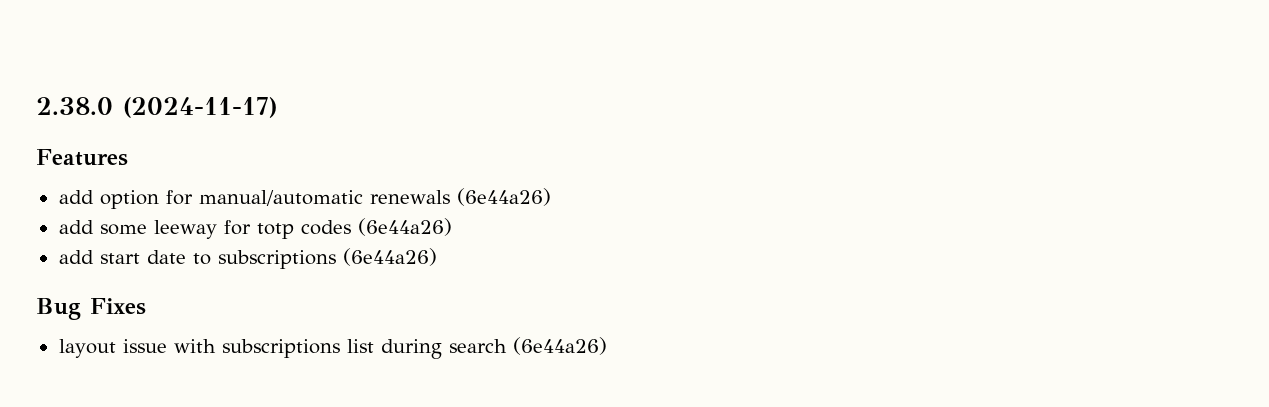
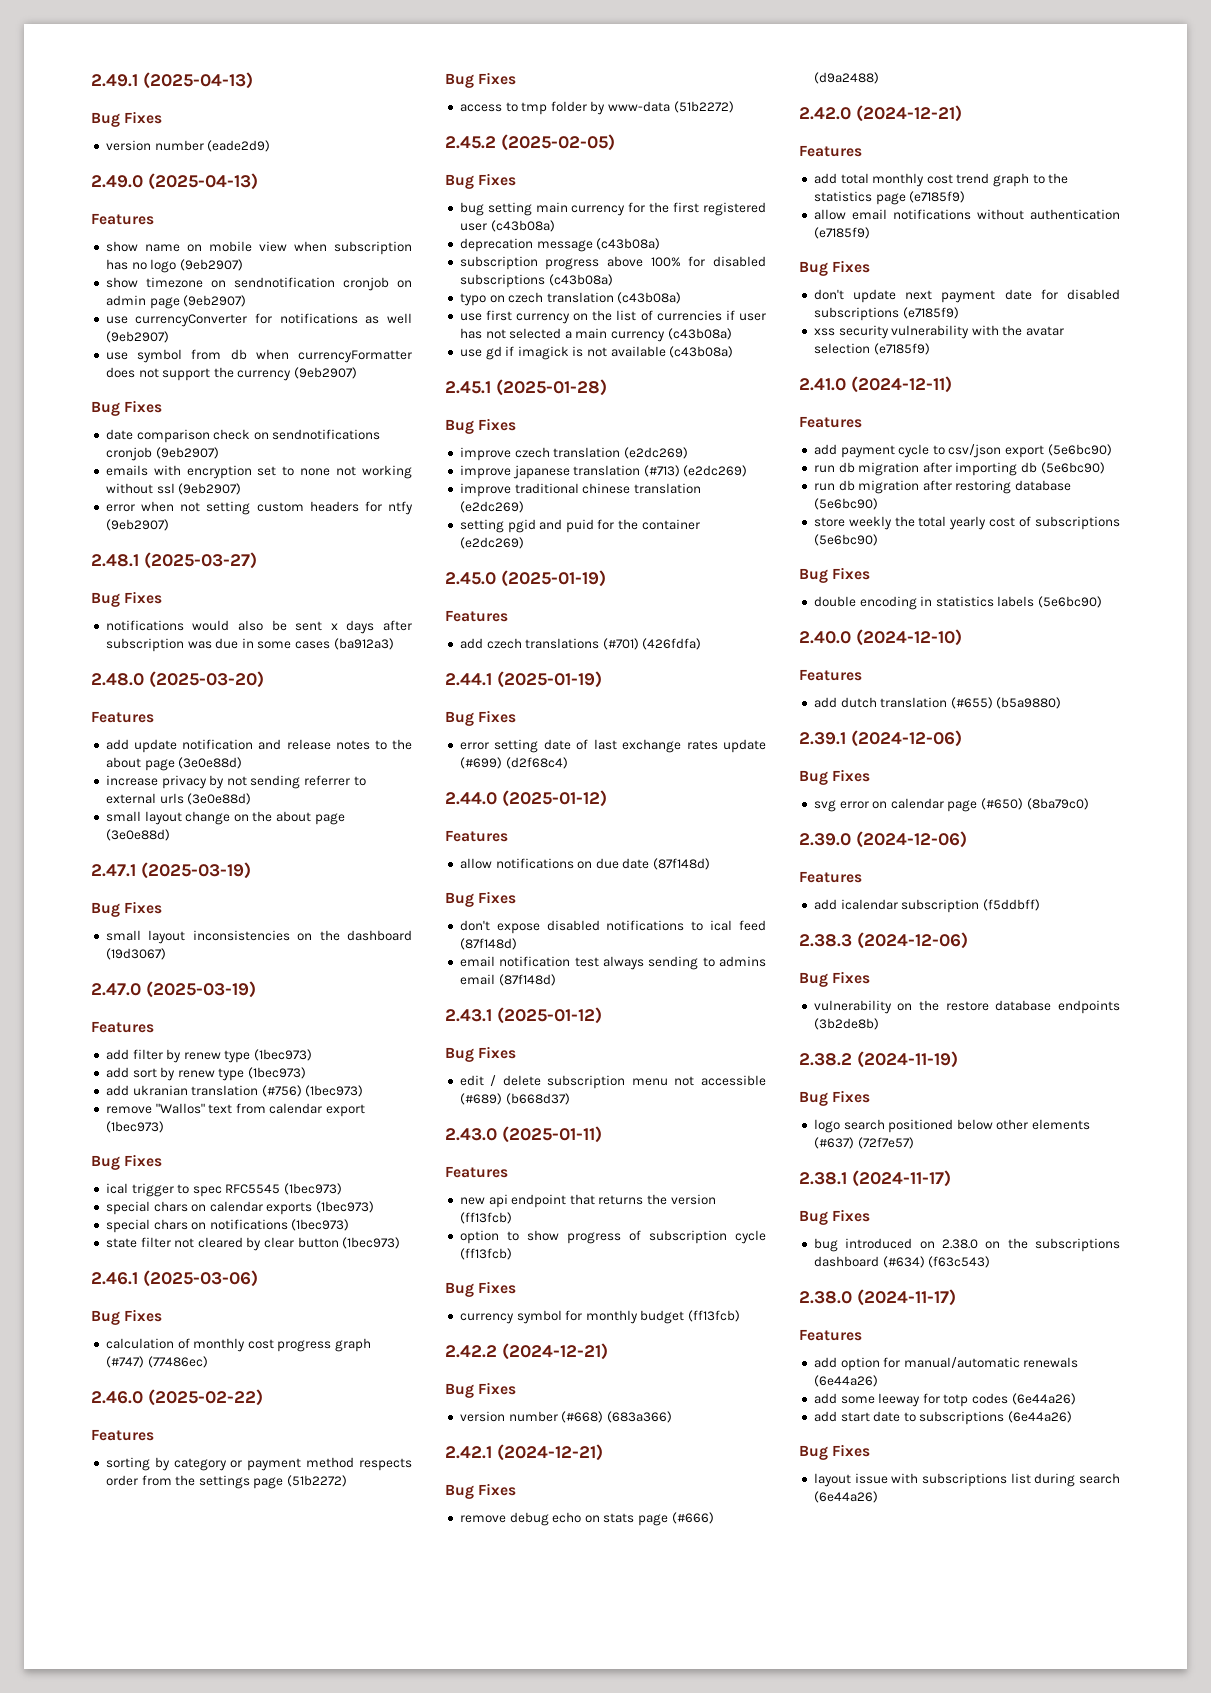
+ 2.49.1 (2025-04-13)
+ Bug Fixes
+ version number (eade2d9)
+ 2.49.0 (2025-04-13)
+ Features
+ show name on mobile view when subscription has no logo (9eb2907)
+ show timezone on sendnotification cronjob on admin page (9eb2907)
+ use currencyConverter for notifications as well (9eb2907)
+ use symbol from db when currencyFormatter does not support the currency (9eb2907)
+ Bug Fixes
+ date comparison check on sendnotifications cronjob (9eb2907)
+ emails with encryption set to none not working without ssl (9eb2907)
+ error when not setting custom headers for ntfy (9eb2907)
+ 2.48.1 (2025-03-27)
+ Bug Fixes
+ notifications would also be sent x days after subscription was due in some cases (ba912a3)
+ 2.48.0 (2025-03-20)
+ Features
+ add update notification and release notes to the about page (3e0e88d)
+ increase privacy by not sending referrer to external urls (3e0e88d)
+ small layout change on the about page (3e0e88d)
+ 2.47.1 (2025-03-19)
+ Bug Fixes
+ small layout inconsistencies on the dashboard (19d3067)
+ 2.47.0 (2025-03-19)
+ Features
+ add filter by renew type (1bec973)
+ add sort by renew type (1bec973)
+ add ukranian translation (#756) (1bec973)
+ remove "Wallos" text from calendar export (1bec973)
+ Bug Fixes
+ ical trigger to spec RFC5545 (1bec973)
+ special chars on calendar exports (1bec973)
+ special chars on notifications (1bec973)
+ state filter not cleared by clear button (1bec973)
+ 2.46.1 (2025-03-06)
+ Bug Fixes
+ calculation of monthly cost progress graph (#747) (77486ec)
+ 2.46.0 (2025-02-22)
+ Features
+ sorting by category or payment method respects order from the settings page (51b2272)
+ Bug Fixes
+ access to tmp folder by www-data (51b2272)
+ 2.45.2 (2025-02-05)
+ Bug Fixes
+ bug setting main currency for the first registered user (c43b08a)
+ deprecation message (c43b08a)
+ subscription progress above 100% for disabled subscriptions (c43b08a)
+ typo on czech translation (c43b08a)
+ use first currency on the list of currencies if user has not selected a main currency (c43b08a)
+ use gd if imagick is not available (c43b08a)
+ 2.45.1 (2025-01-28)
+ Bug Fixes
+ improve czech translation (e2dc269)
+ improve japanese translation (#713) (e2dc269)
+ improve traditional chinese translation (e2dc269)
+ setting pgid and puid for the container (e2dc269)
+ 2.45.0 (2025-01-19)
+ Features
+ add czech translations (#701) (426fdfa)
+ 2.44.1 (2025-01-19)
+ Bug Fixes
+ error setting date of last exchange rates update (#699) (d2f68c4)
+ 2.44.0 (2025-01-12)
+ Features
+ allow notifications on due date (87f148d)
+ Bug Fixes
+ don't expose disabled notifications to ical feed (87f148d)
+ email notification test always sending to admins email (87f148d)
+ 2.43.1 (2025-01-12)
+ Bug Fixes
+ edit / delete subscription menu not accessible (#689) (b668d37)
+ 2.43.0 (2025-01-11)
+ Features
+ new api endpoint that returns the version (ff13fcb)
+ option to show progress of subscription cycle (ff13fcb)
+ Bug Fixes
+ currency symbol for monthly budget (ff13fcb)
+ 2.42.2 (2024-12-21)
+ Bug Fixes
+ version number (#668) (683a366)
+ 2.42.1 (2024-12-21)
+ Bug Fixes
+ remove debug echo on stats page (#666) (d9a2488)
+ 2.42.0 (2024-12-21)
+ Features
+ add total monthly cost trend graph to the statistics page (e7185f9)
+ allow email notifications without authentication (e7185f9)
+ Bug Fixes
+ don't update next payment date for disabled subscriptions (e7185f9)
+ xss security vulnerability with the avatar selection (e7185f9)
+ 2.41.0 (2024-12-11)
+ Features
+ add payment cycle to csv/json export (5e6bc90)
+ run db migration after importing db (5e6bc90)
+ run db migration after restoring database (5e6bc90)
+ store weekly the total yearly cost of subscriptions (5e6bc90)
+ Bug Fixes
+ double encoding in statistics labels (5e6bc90)
+ 2.40.0 (2024-12-10)
+ Features
+ add dutch translation (#655) (b5a9880)
+ 2.39.1 (2024-12-06)
+ Bug Fixes
+ svg error on calendar page (#650) (8ba79c0)
+ 2.39.0 (2024-12-06)
+ Features
+ add icalendar subscription (f5ddbff)
+ 2.38.3 (2024-12-06)
+ Bug Fixes
+ vulnerability on the restore database endpoints (3b2de8b)
+ 2.38.2 (2024-11-19)
+ Bug Fixes
+ logo search positioned below other elements (#637) (72f7e57)
+ 2.38.1 (2024-11-17)
+ Bug Fixes
+ bug introduced on 2.38.0 on the subscriptions dashboard (#634) (f63c543)

